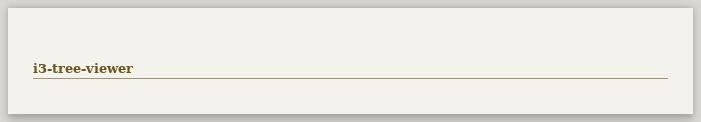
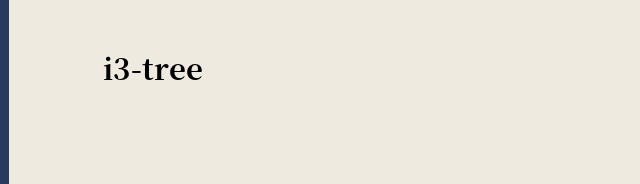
- i3-tree-viewer
+ i3-tree

